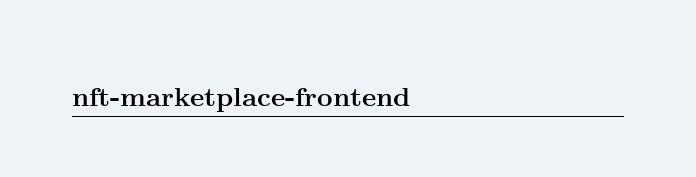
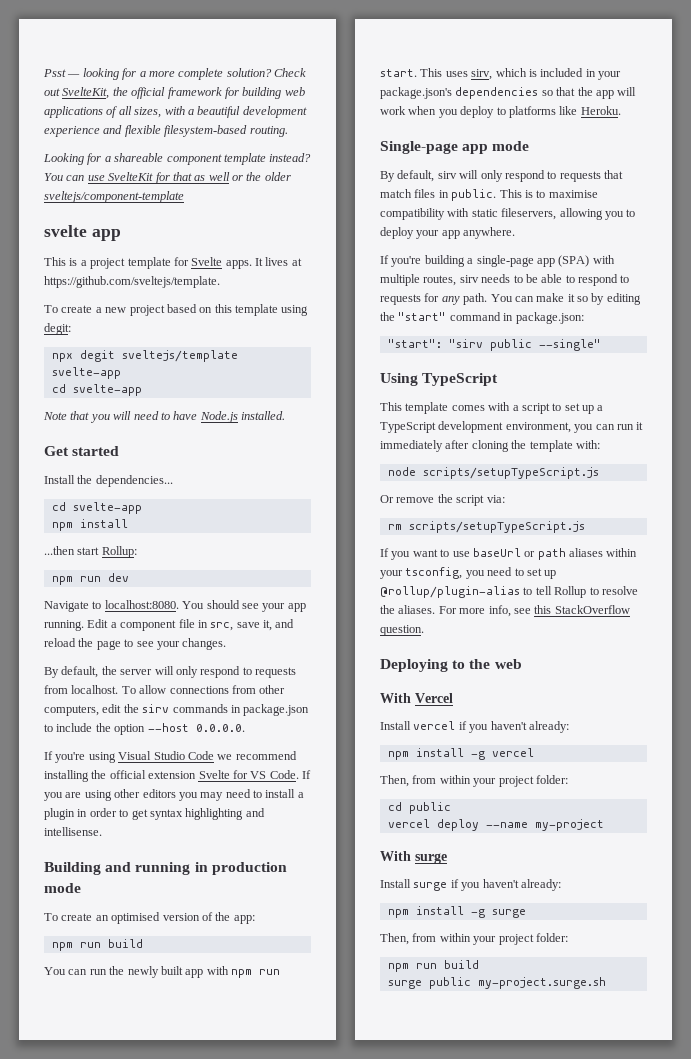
- nft-marketplace-frontend
+ Psst — looking for a more complete solution? Check out SvelteKit, the official framework for building web applications of all sizes, with a beautiful development experience and flexible filesystem-based routing.
+ Looking for a shareable component template instead? You can use SvelteKit for that as well or the older sveltejs/component-template
+ svelte app
+ This is a project template for Svelte apps. It lives at https://github.com/sveltejs/template.
+ To create a new project based on this template using degit:
+ npx degit sveltejs/template svelte-app
+ cd svelte-app
+ Note that you will need to have Node.js installed.
+ Get started
+ Install the dependencies...
+ cd svelte-app
+ npm install
+ ...then start Rollup:
+ npm run dev
+ Navigate to localhost:8080. You should see your app running. Edit a component file in src, save it, and reload the page to see your changes.
+ By default, the server will only respond to requests from localhost. To allow connections from other computers, edit the sirv commands in package.json to include the option --host 0.0.0.0.
+ If you're using Visual Studio Code we recommend installing the official extension Svelte for VS Code. If you are using other editors you may need to install a plugin in order to get syntax highlighting and intellisense.
+ Building and running in production mode
+ To create an optimised version of the app:
+ npm run build
+ You can run the newly built app with npm run start. This uses sirv, which is included in your package.json's dependencies so that the app will work when you deploy to platforms like Heroku.
+ Single-page app mode
+ By default, sirv will only respond to requests that match files in public. This is to maximise compatibility with static fileservers, allowing you to deploy your app anywhere.
+ If you're building a single-page app (SPA) with multiple routes, sirv needs to be able to respond to requests for any path. You can make it so by editing the "start" command in package.json:
+ "start": "sirv public --single"
+ Using TypeScript
+ This template comes with a script to set up a TypeScript development environment, you can run it immediately after cloning the template with:
+ node scripts/setupTypeScript.js
+ Or remove the script via:
+ rm scripts/setupTypeScript.js
+ If you want to use baseUrl or path aliases within your tsconfig, you need to set up @rollup/plugin-alias to tell Rollup to resolve the aliases. For more info, see this StackOverflow question.
+ Deploying to the web
+ With Vercel
+ Install vercel if you haven't already:
+ npm install -g vercel
+ Then, from within your project folder:
+ cd public
+ vercel deploy --name my-project
+ With surge
+ Install surge if you haven't already:
+ npm install -g surge
+ Then, from within your project folder:
+ npm run build
+ surge public my-project.surge.sh

